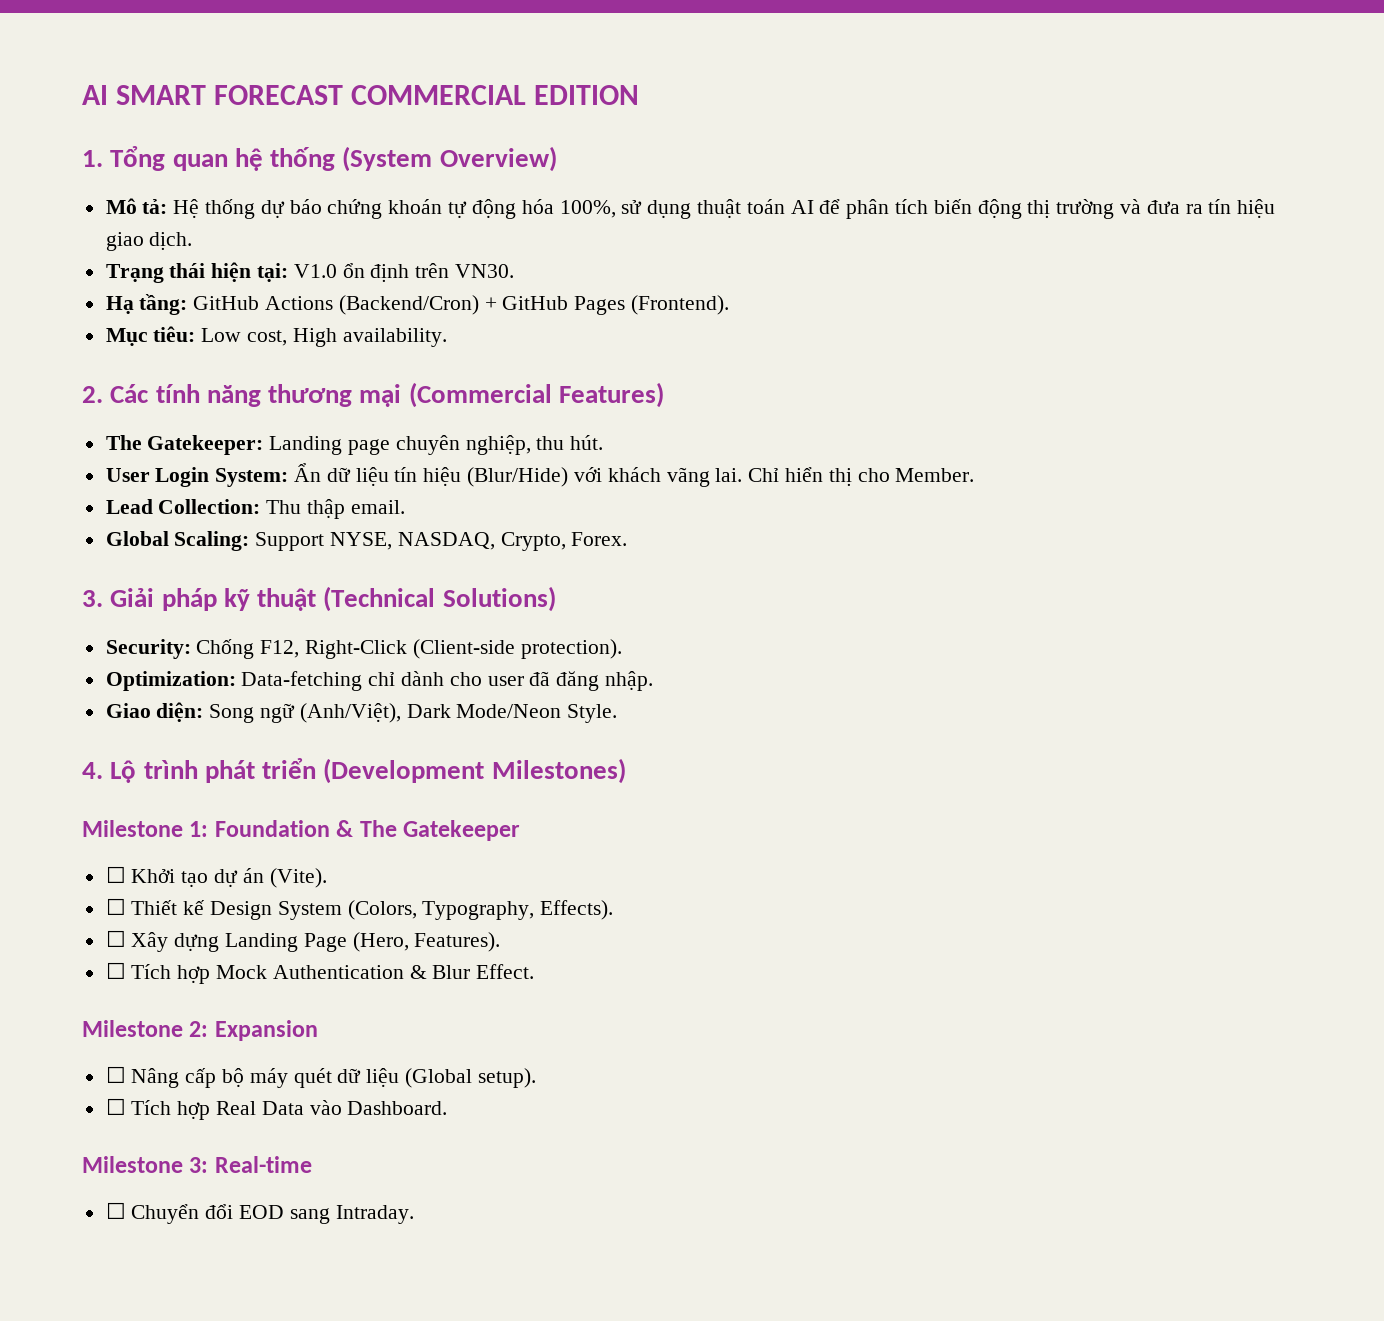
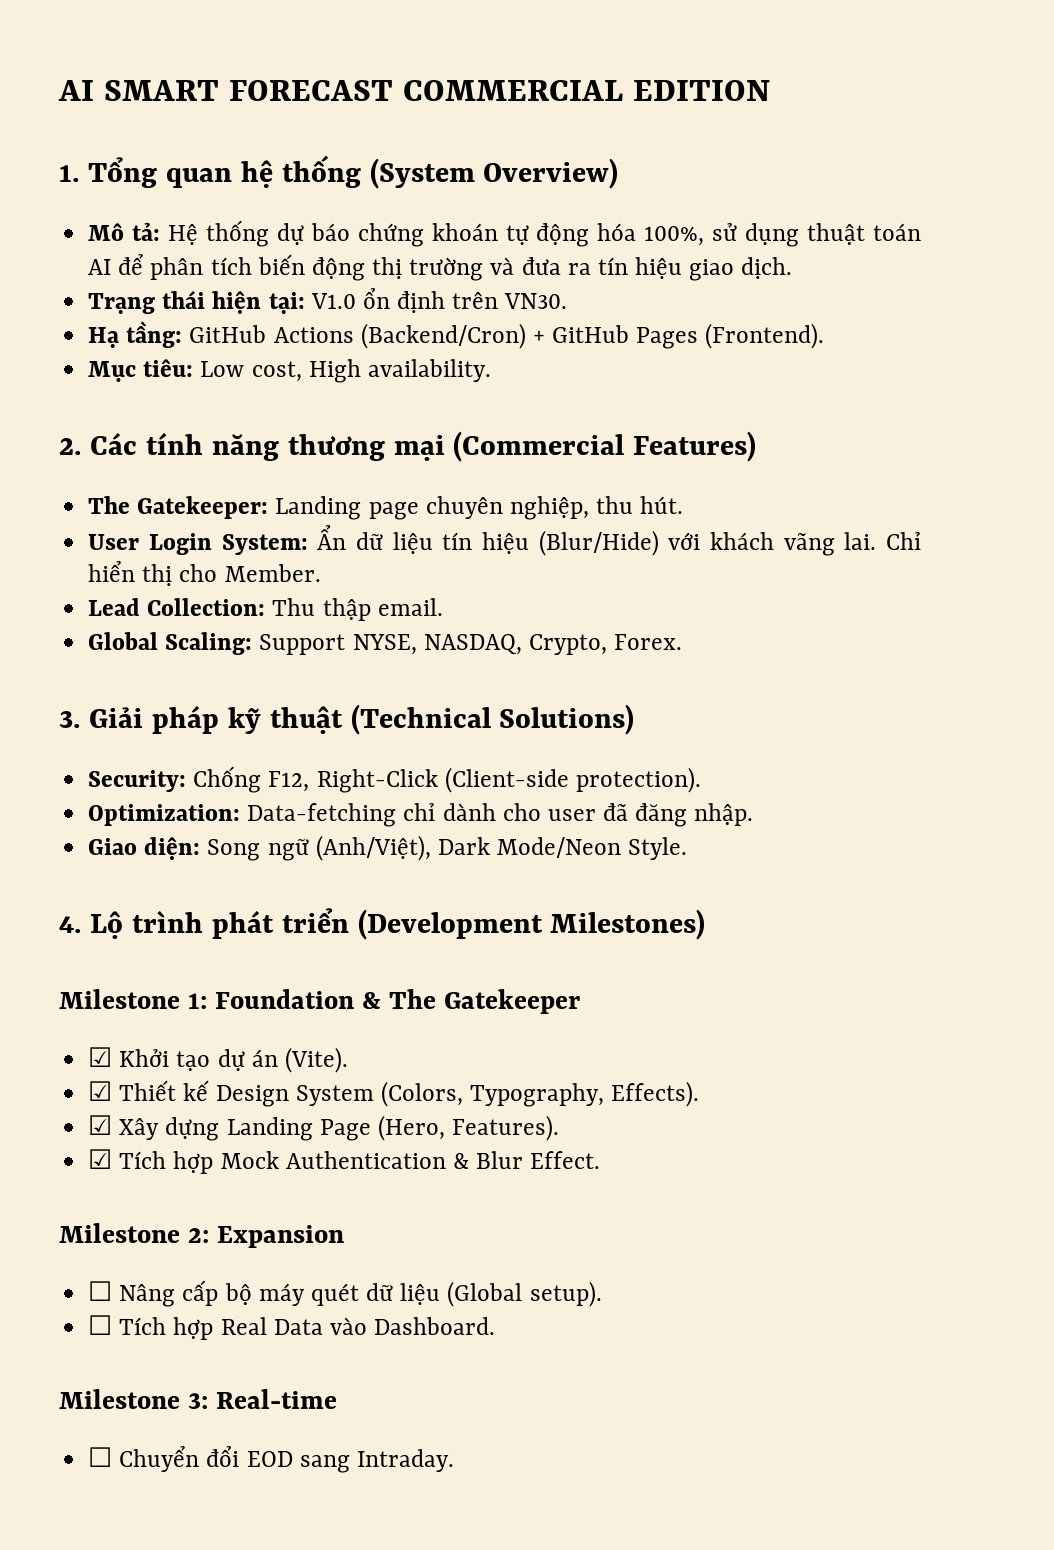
- ☐ Khởi tạo dự án (Vite).
+ ☑ Khởi tạo dự án (Vite).
- ☐ Thiết kế Design System (Colors, Typography, Effects).
+ ☑ Thiết kế Design System (Colors, Typography, Effects).
- ☐ Xây dựng Landing Page (Hero, Features).
+ ☑ Xây dựng Landing Page (Hero, Features).
- ☐ Tích hợp Mock Authentication & Blur Effect.
+ ☑ Tích hợp Mock Authentication & Blur Effect.

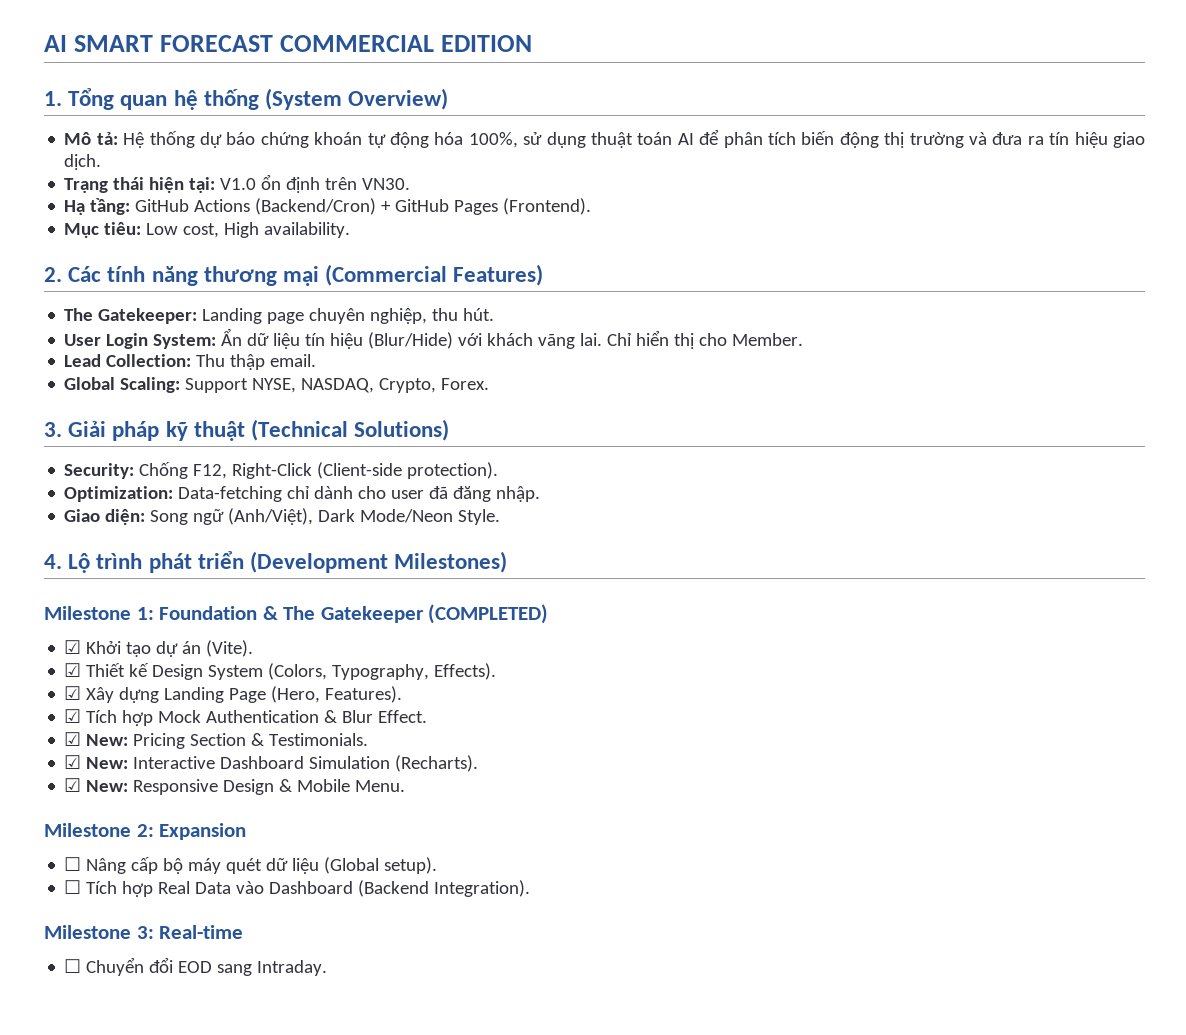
- Milestone 1: Foundation & The Gatekeeper
+ Milestone 1: Foundation & The Gatekeeper (COMPLETED)
+ ☑ New: Pricing Section & Testimonials.
+ ☑ New: Interactive Dashboard Simulation (Recharts).
+ ☑ New: Responsive Design & Mobile Menu.
- ☐ Tích hợp Real Data vào Dashboard.
+ ☐ Tích hợp Real Data vào Dashboard (Backend Integration).

